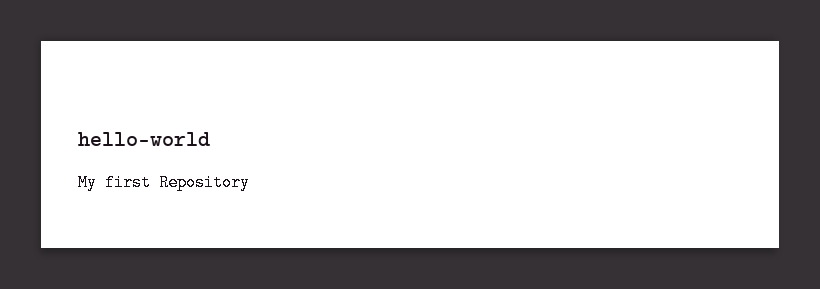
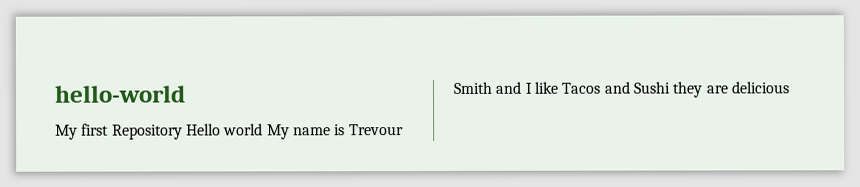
- My first Repository
+ My first Repository Hello world My name is Trevour Smith and I like Tacos and Sushi they are delicious

